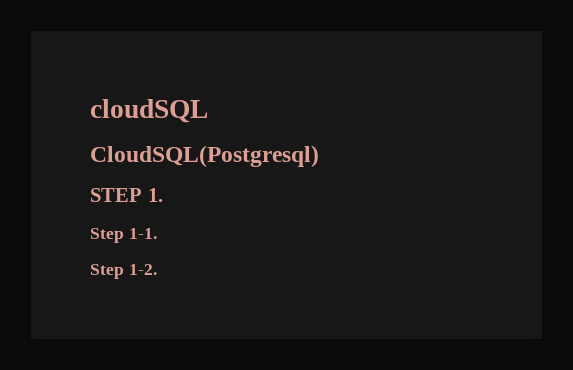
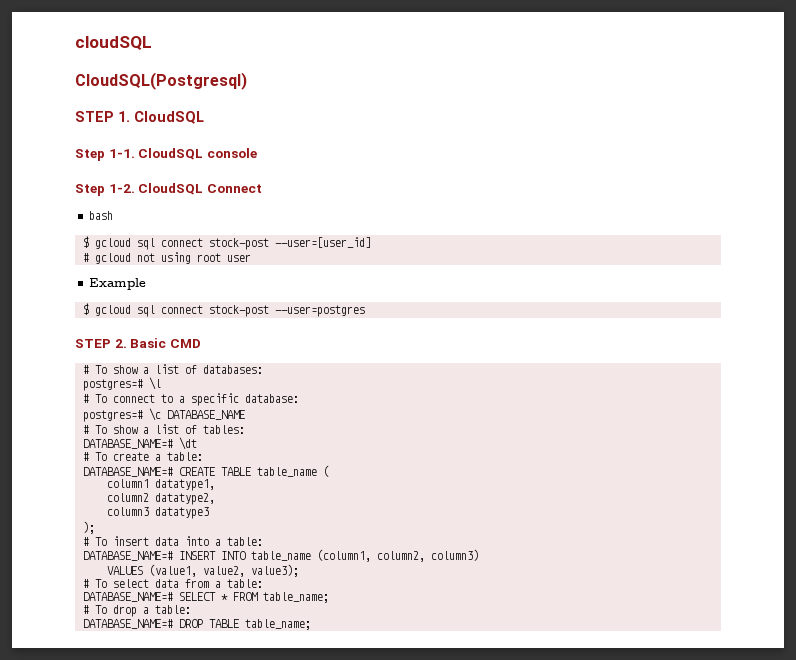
- STEP 1.
+ STEP 1. CloudSQL
+ CloudSQL console
+ CloudSQL Connect
+ bash
+ $ gcloud sql connect stock-post --user=[user_id]
+ # gcloud not using root user
+ Example
+ $ gcloud sql connect stock-post --user=postgres
+ STEP 2. Basic CMD
+ # To show a list of databases:
+ postgres=# \l
+ # To connect to a specific database:
+ postgres=# \c DATABASE_NAME
+ # To show a list of tables:
+ DATABASE_NAME=# \dt
+ # To create a table:
+ DATABASE_NAME=# CREATE TABLE table_name (
+ column1 datatype1,
+ column2 datatype2,
+ column3 datatype3
+ );
+ # To insert data into a table:
+ DATABASE_NAME=# INSERT INTO table_name (column1, column2, column3)
+ VALUES (value1, value2, value3);
+ # To select data from a table:
+ DATABASE_NAME=# SELECT * FROM table_name;
+ # To drop a table:
+ DATABASE_NAME=# DROP TABLE table_name;

